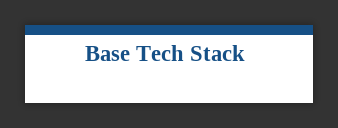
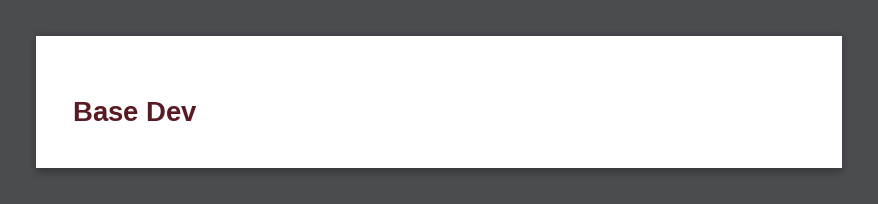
- Base Tech Stack
+ Base Dev

